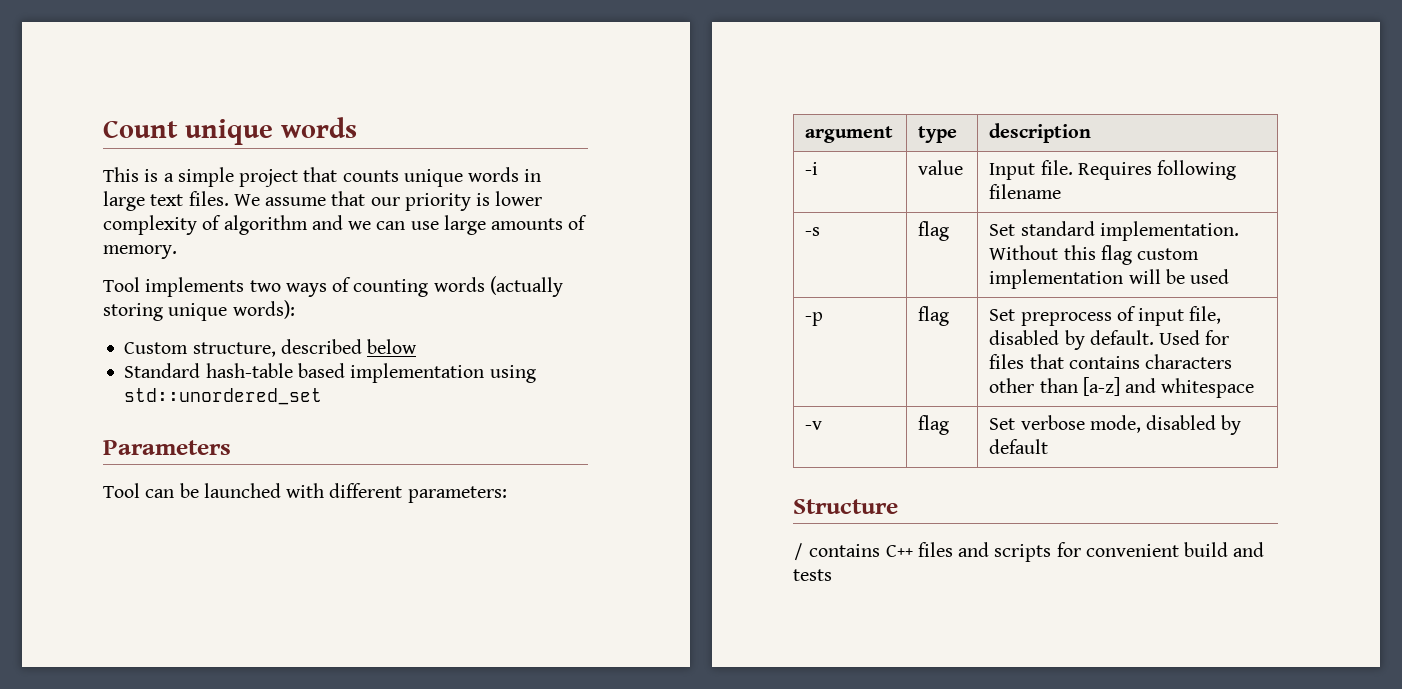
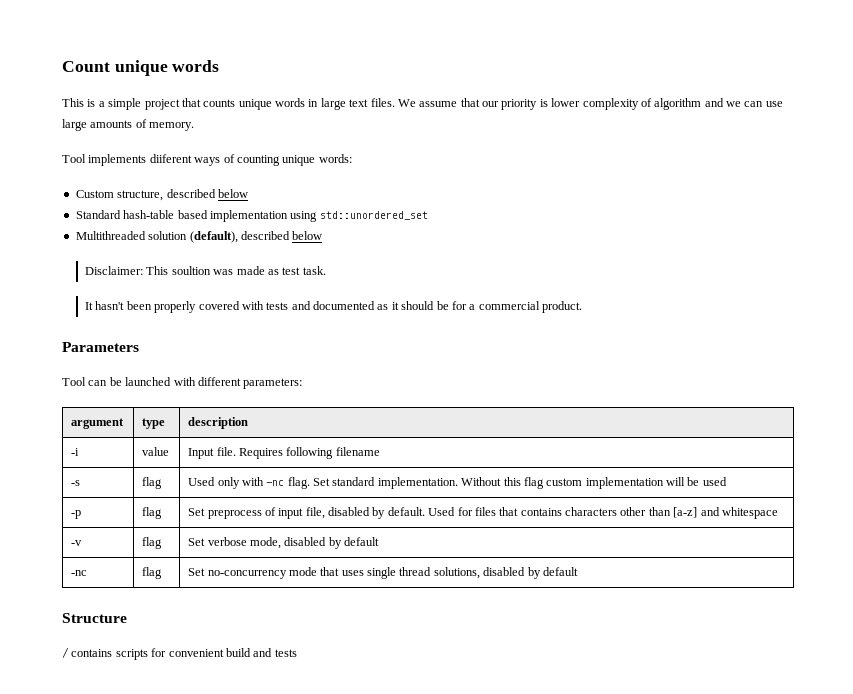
- Tool implements two ways of counting words (actually storing unique words):
+ Tool implements diiferent ways of counting unique words:
+ Multithreaded solution (default), described below
+ Disclaimer: This soultion was made as test task.
+ It hasn't been properly covered with tests and documented as it should be for a commercial product.
- -s | flag | Set standard implementation. Without this flag custom implementation will be used
+ -s | flag | Used only with -nc flag. Set standard implementation. Without this flag custom implementation will be used
+ -nc | flag | Set no-concurrency mode that uses single thread solutions, disabled by default
- / contains C++ files and scripts for convenient build and tests
+ / contains scripts for convenient build and tests

